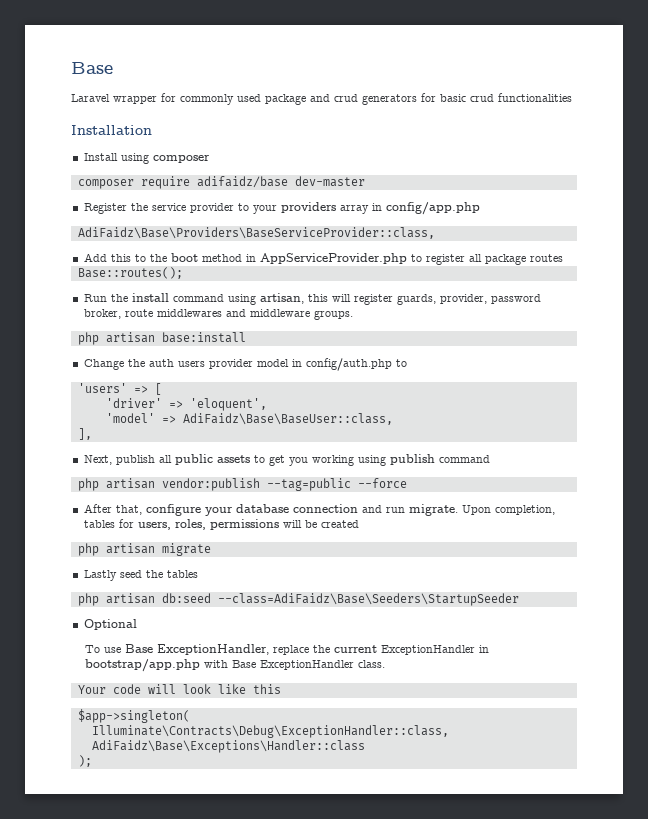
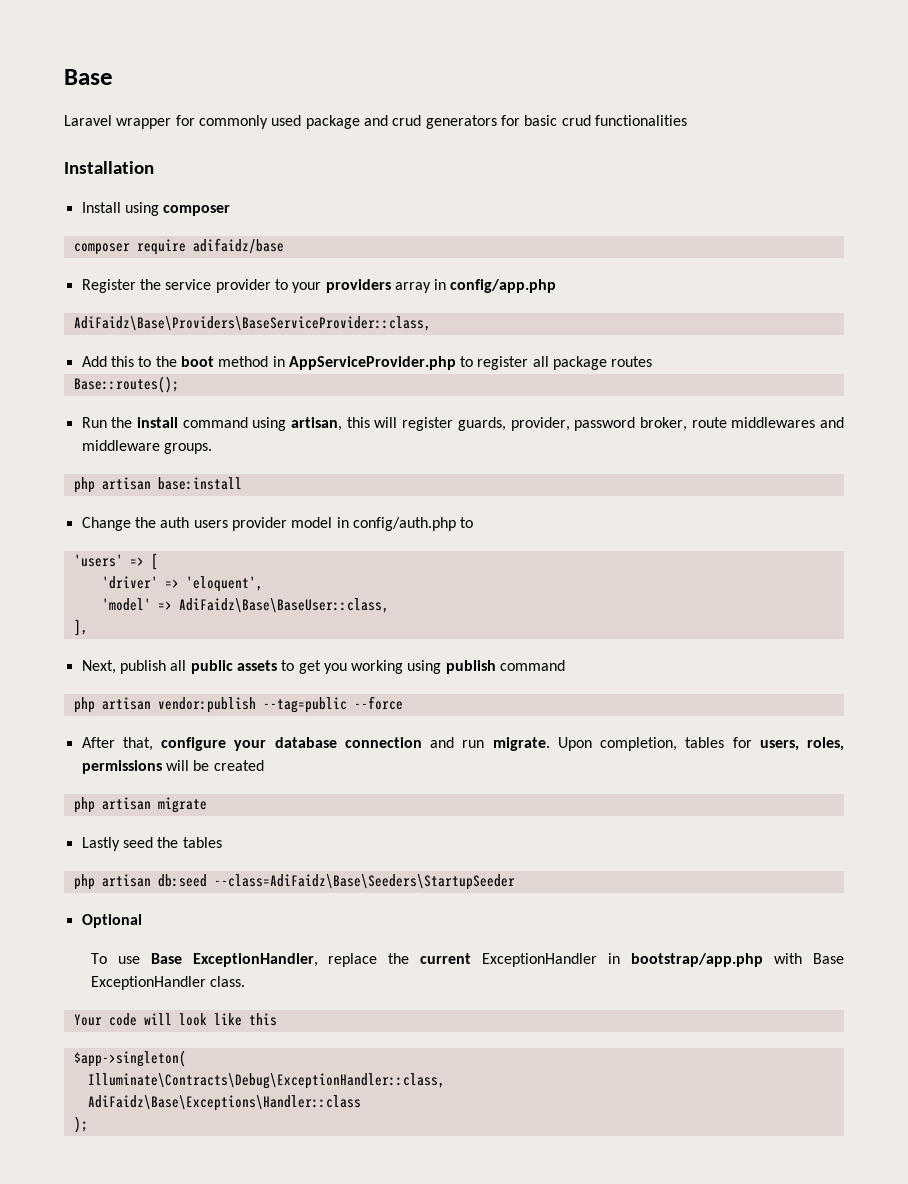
- composer require adifaidz/base dev-master
+ composer require adifaidz/base

